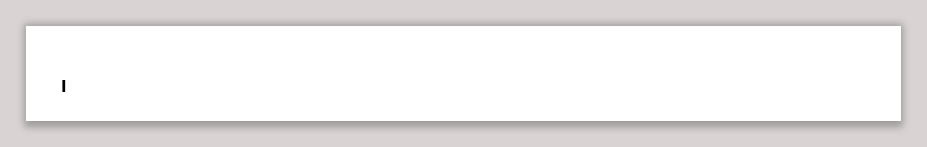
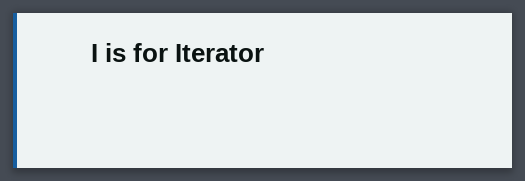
- I
+ I is for Iterator

